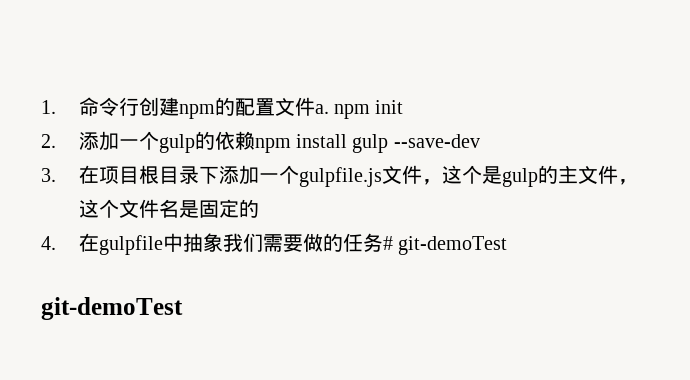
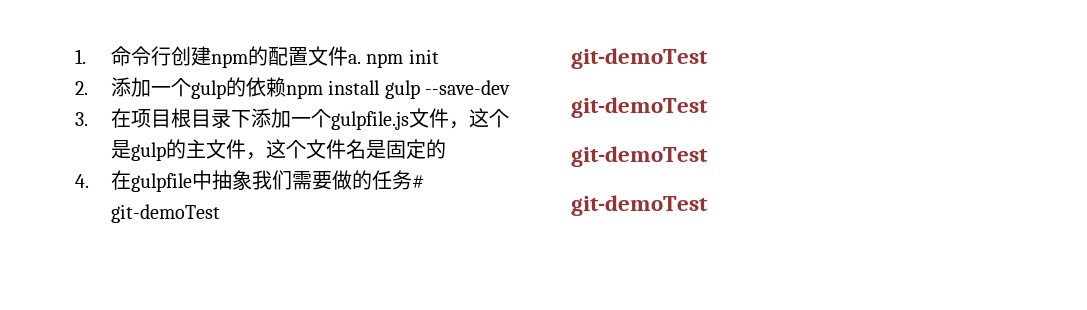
  4.在gulpfile中抽象我们需要做的任务# git-demoTest
+ git-demoTest
+ git-demoTest
+ git-demoTest

